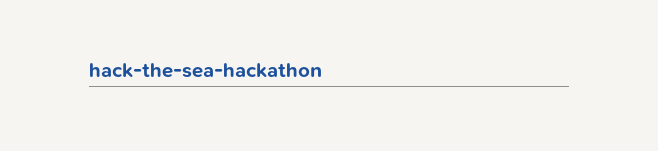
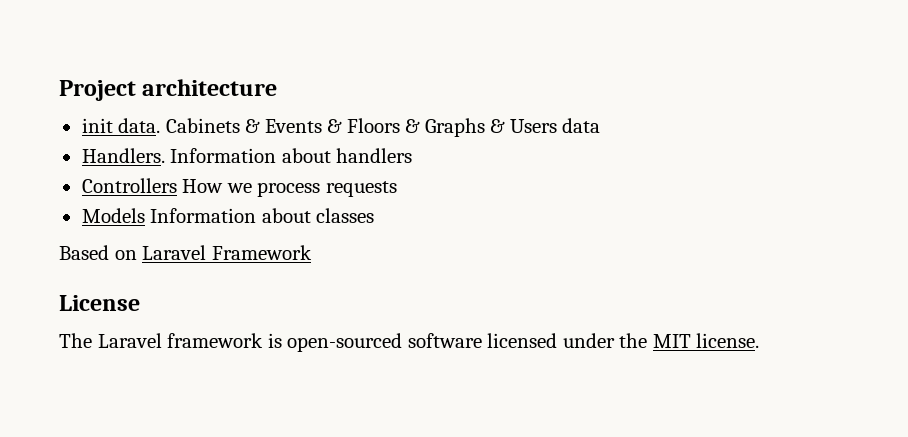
- hack-the-sea-hackathon
+ Project architecture
+ init data. Cabinets & Events & Floors & Graphs & Users data
+ Handlers. Information about handlers
+ Controllers How we process requests
+ Models Information about classes
+ Based on Laravel Framework
+ License
+ The Laravel framework is open-sourced software licensed under the MIT license.

